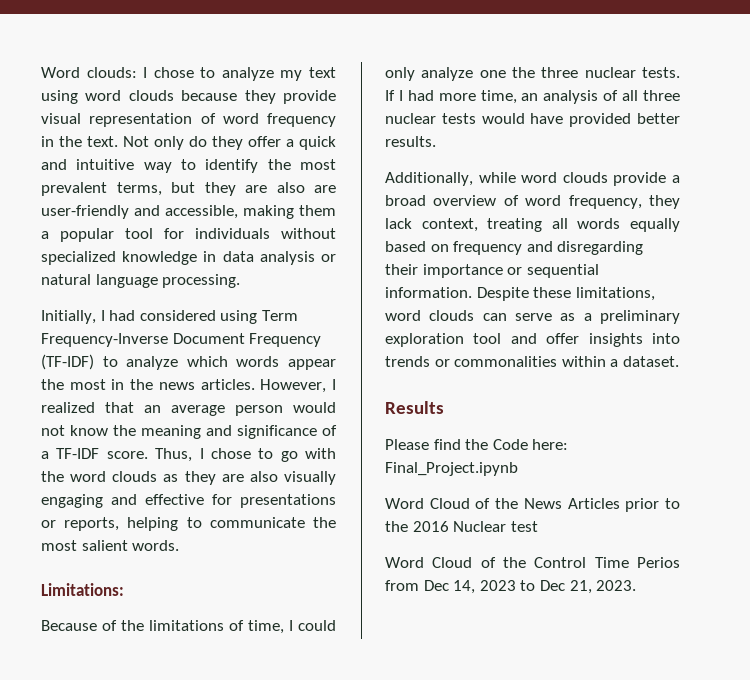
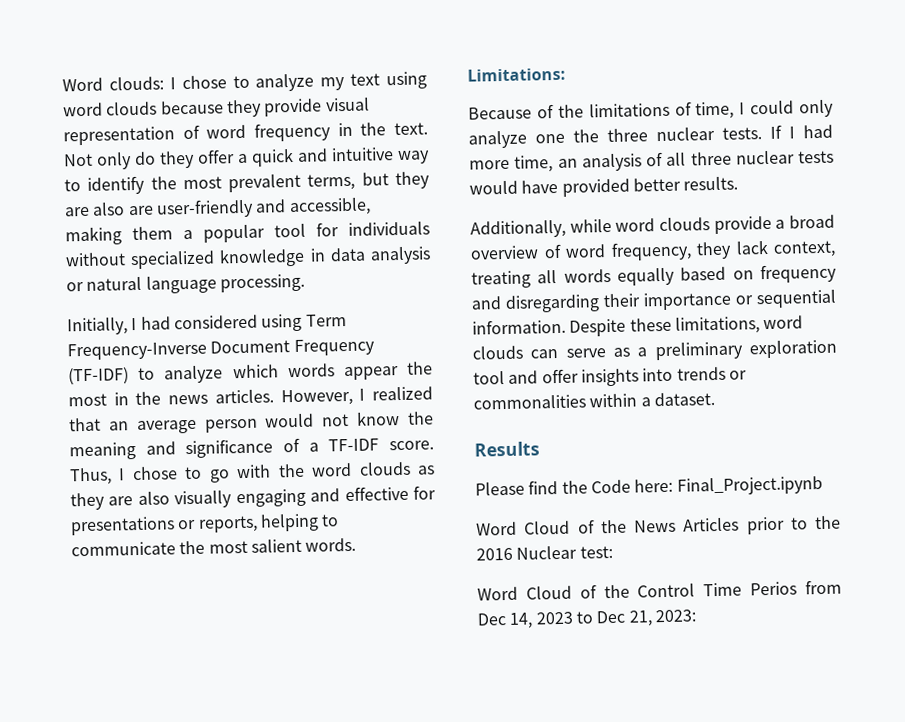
- Word Cloud of the News Articles prior to the 2016 Nuclear test
+ Word Cloud of the News Articles prior to the 2016 Nuclear test:
- Word Cloud of the Control Time Perios from Dec 14, 2023 to Dec 21, 2023.
+ Word Cloud of the Control Time Perios from Dec 14, 2023 to Dec 21, 2023:

